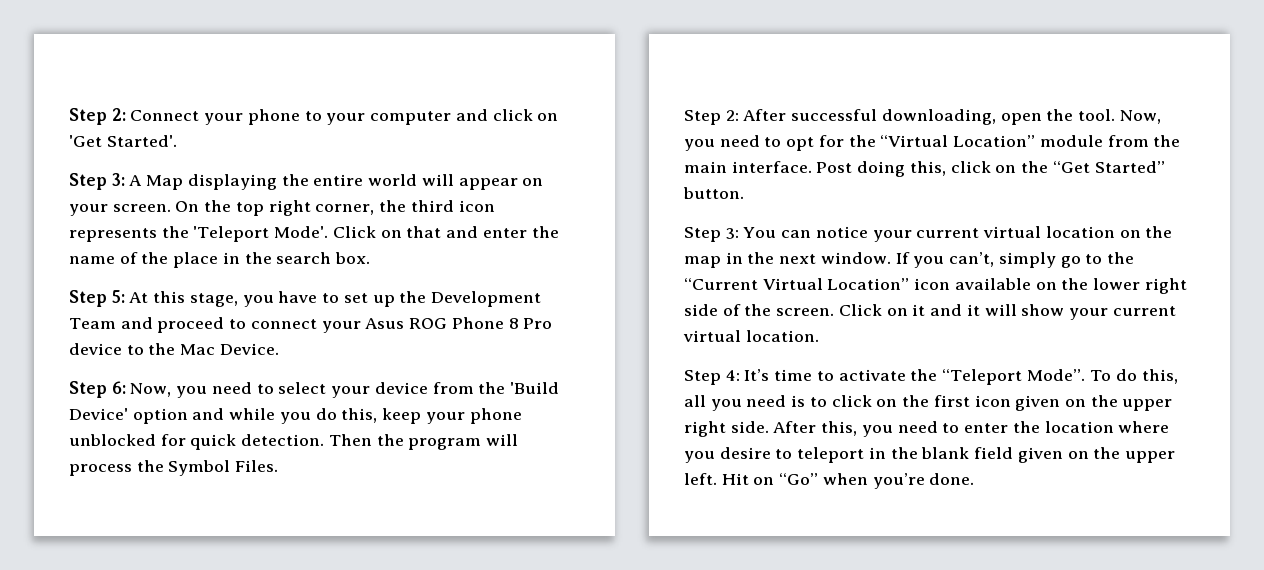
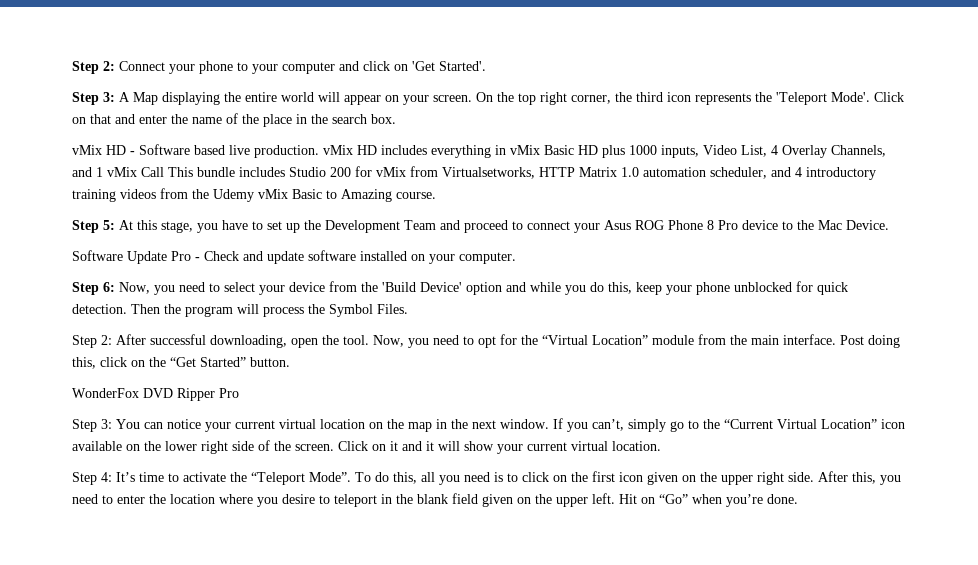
+ vMix HD - Software based live production. vMix HD includes everything in vMix Basic HD plus 1000 inputs, Video List, 4 Overlay Channels, and 1 vMix Call This bundle includes Studio 200 for vMix from Virtualsetworks, HTTP Matrix 1.0 automation scheduler, and 4 introductory training videos from the Udemy vMix Basic to Amazing course.
+ Software Update Pro - Check and update software installed on your computer.
+ WonderFox DVD Ripper Pro

